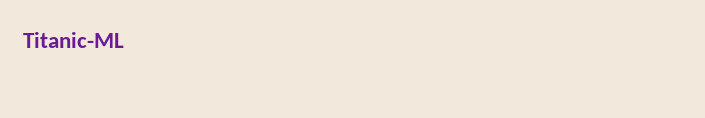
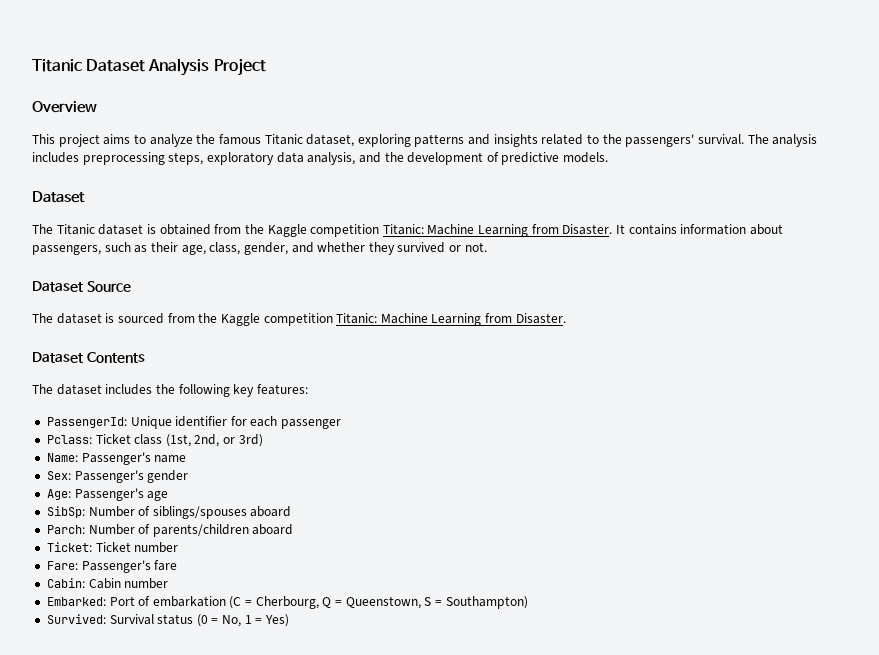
- Titanic-ML
+ Titanic Dataset Analysis Project
+ Overview
+ This project aims to analyze the famous Titanic dataset, exploring patterns and insights related to the passengers' survival. The analysis includes preprocessing steps, exploratory data analysis, and the development of predictive models.
+ Dataset
+ The Titanic dataset is obtained from the Kaggle competition Titanic: Machine Learning from Disaster. It contains information about passengers, such as their age, class, gender, and whether they survived or not.
+ Dataset Source
+ The dataset is sourced from the Kaggle competition Titanic: Machine Learning from Disaster.
+ Dataset Contents
+ The dataset includes the following key features:
+ PassengerId: Unique identifier for each passenger
+ Pclass: Ticket class (1st, 2nd, or 3rd)
+ Name: Passenger's name
+ Sex: Passenger's gender
+ Age: Passenger's age
+ SibSp: Number of siblings/spouses aboard
+ Parch: Number of parents/children aboard
+ Ticket: Ticket number
+ Fare: Passenger's fare
+ Cabin: Cabin number
+ Embarked: Port of embarkation (C = Cherbourg, Q = Queenstown, S = Southampton)
+ Survived: Survival status (0 = No, 1 = Yes)

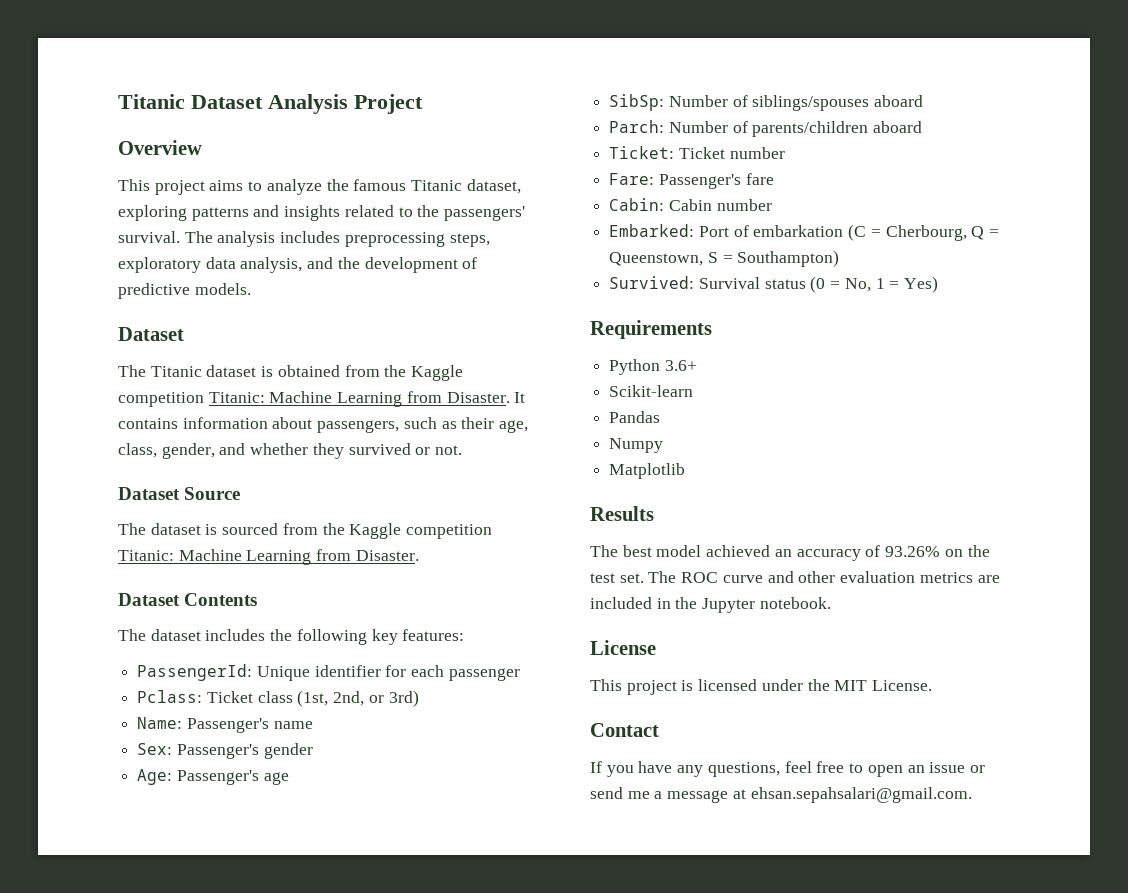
+ Requirements
+ Python 3.6+
+ Scikit-learn
+ Pandas
+ Numpy
+ Matplotlib
+ Results
+ The best model achieved an accuracy of 93.26% on the test set. The ROC curve and other evaluation metrics are included in the Jupyter notebook.
+ License
+ This project is licensed under the MIT License.
+ Contact
+ If you have any questions, feel free to open an issue or send me a message at ehsan.sepahsalari@gmail.com.

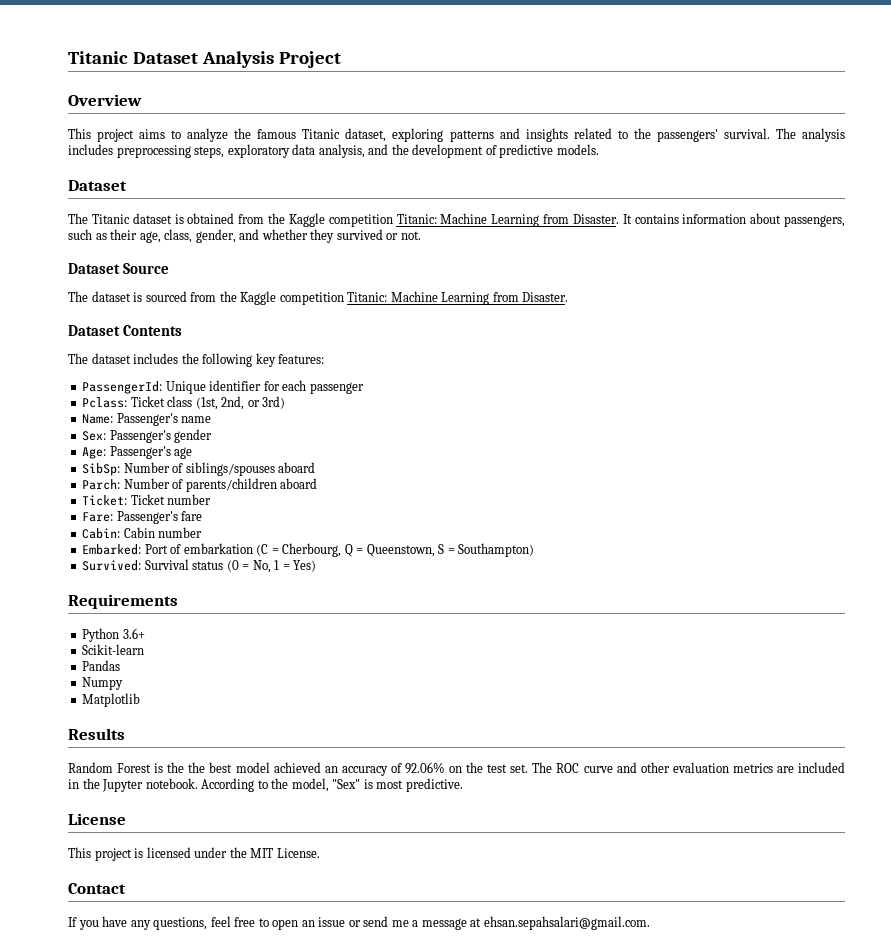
- The best model achieved an accuracy of 93.26% on the test set.
+ Random Forest is the the best model achieved an accuracy of 92.06% on the test set.
+ According to the model, "Sex" is most predictive.

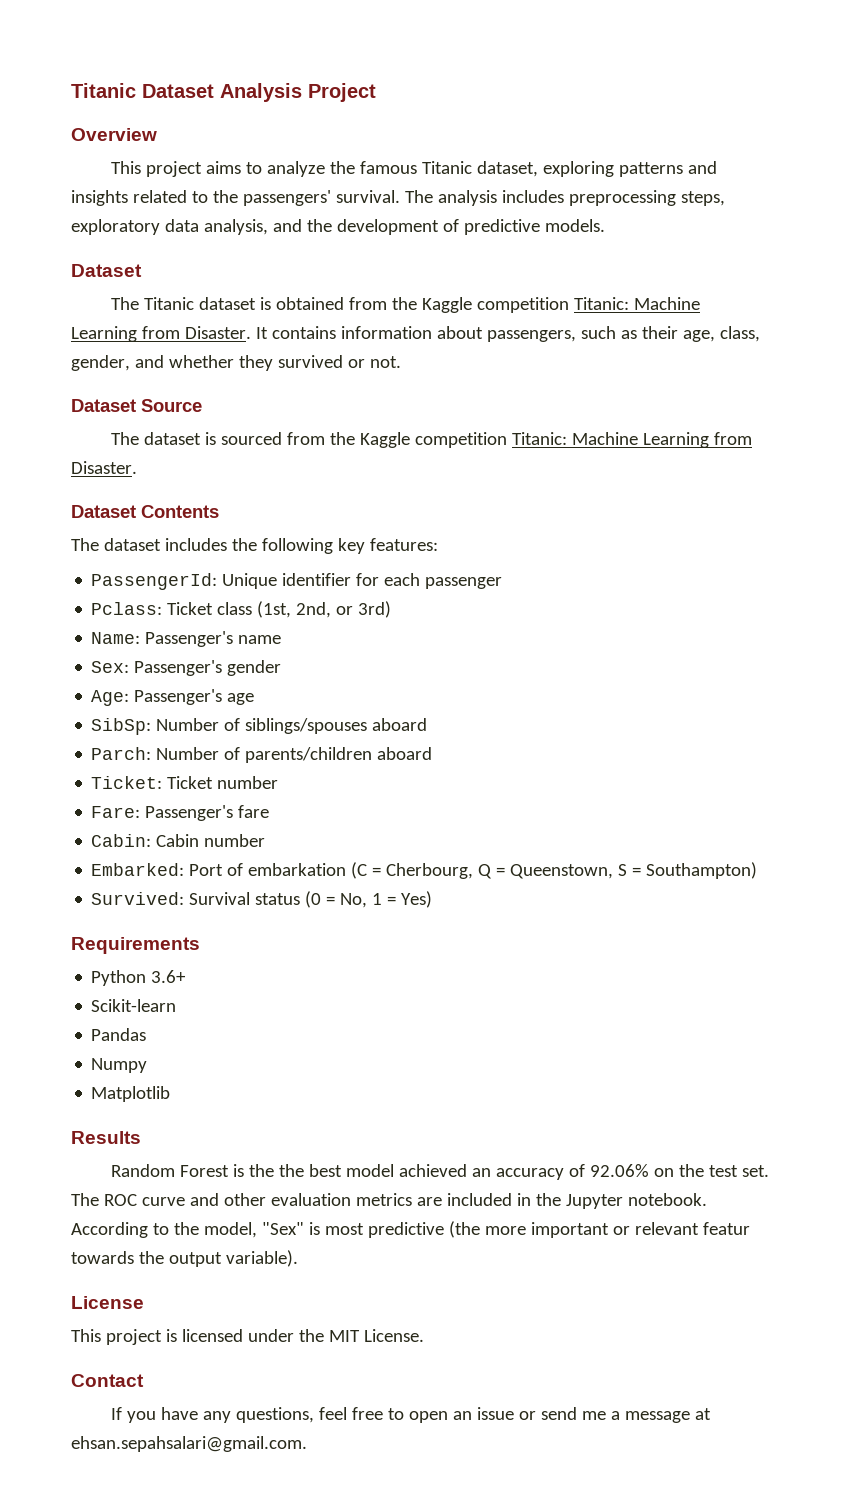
- According to the model, "Sex" is most predictive.
+ According to the model, "Sex" is most predictive (the more important or relevant featur towards the output variable).

